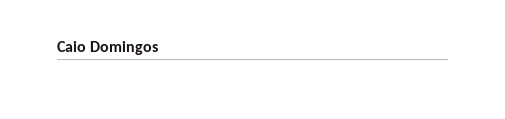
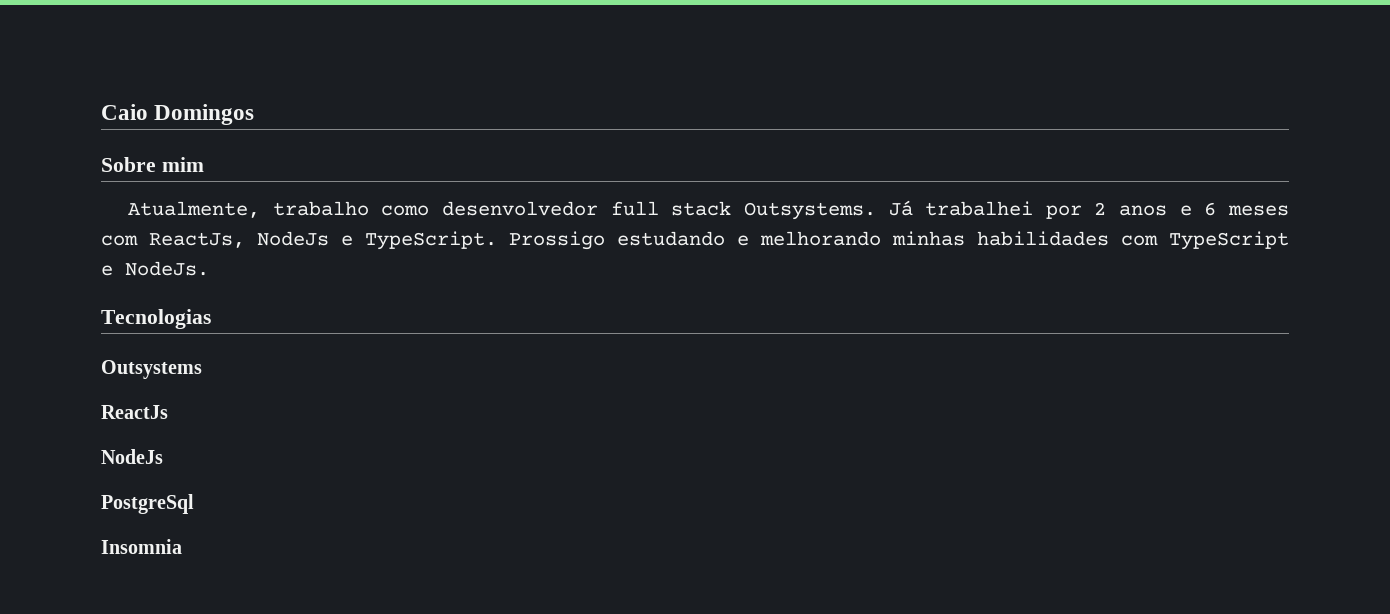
+ Sobre mim
+ Atualmente, trabalho como desenvolvedor full stack Outsystems. Já trabalhei por 2 anos e 6 meses com ReactJs, NodeJs e TypeScript. Prossigo estudando e melhorando minhas habilidades com TypeScript e NodeJs.
+ Tecnologias
+ Outsystems
+ ReactJs
+ NodeJs
+ PostgreSql
+ Insomnia

